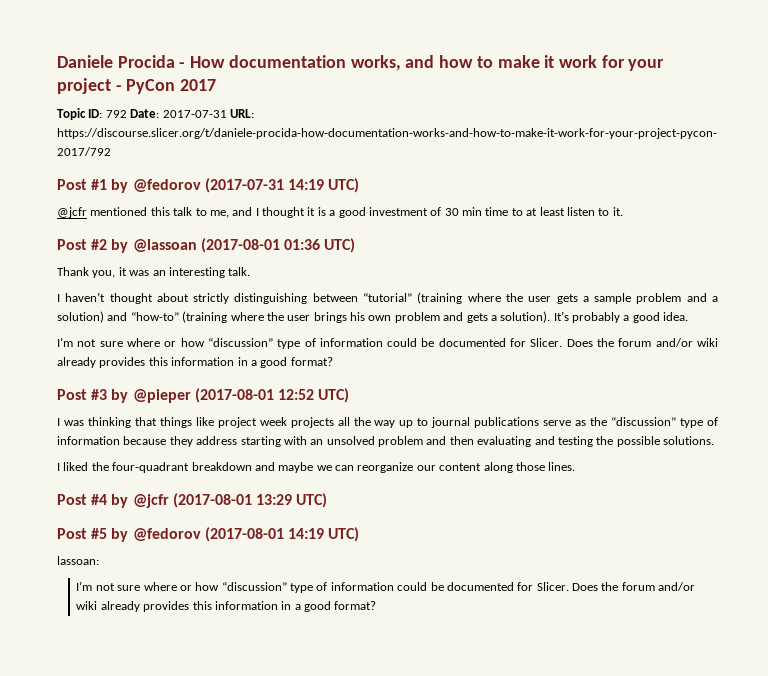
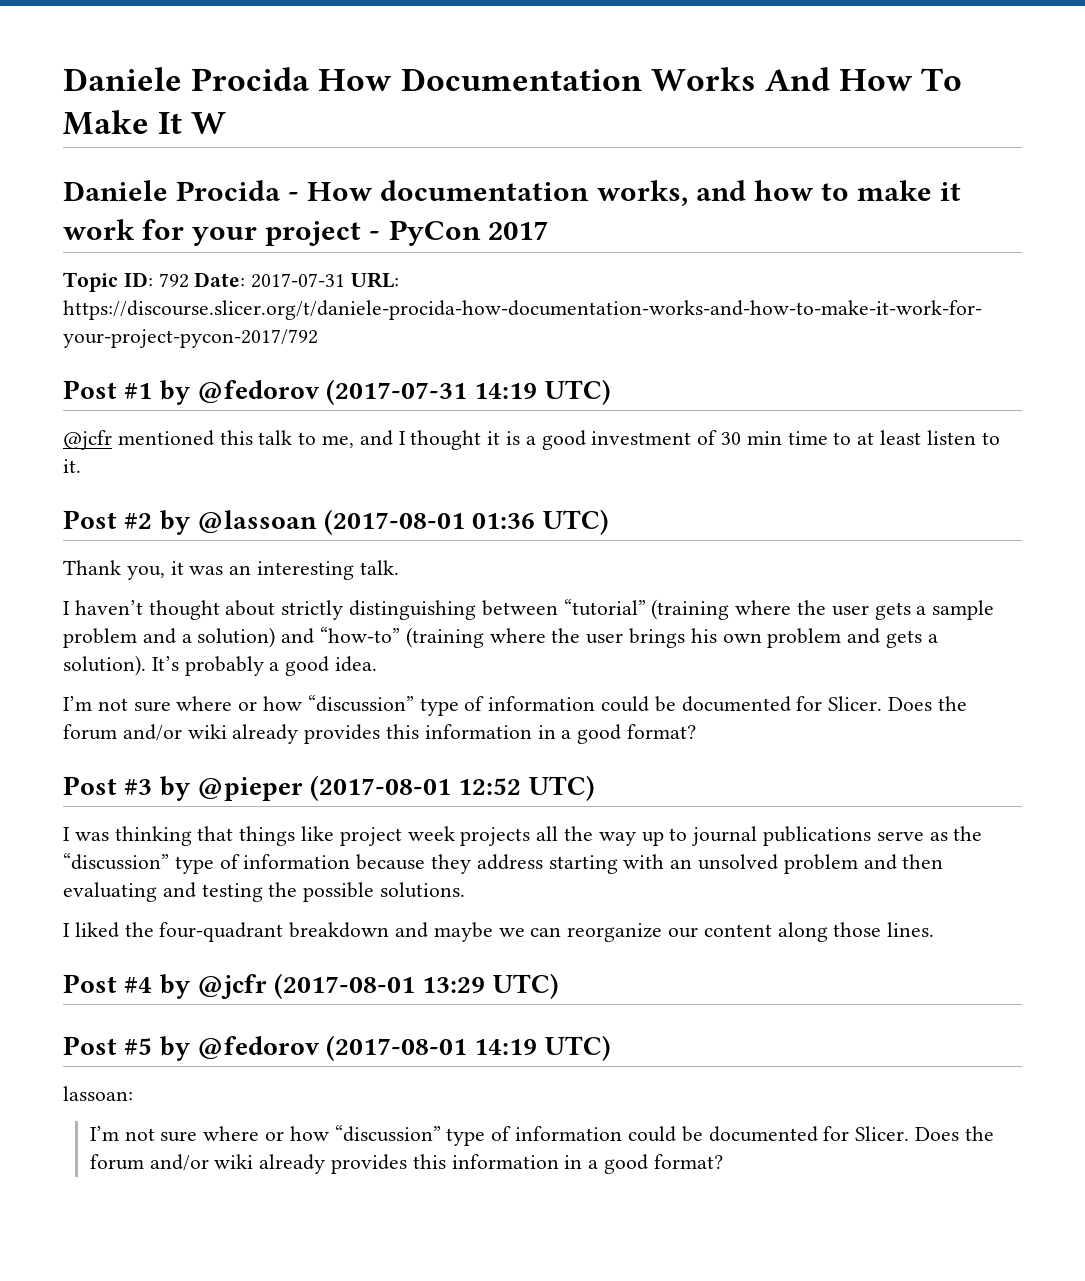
+ Daniele Procida How Documentation Works And How To Make It W

